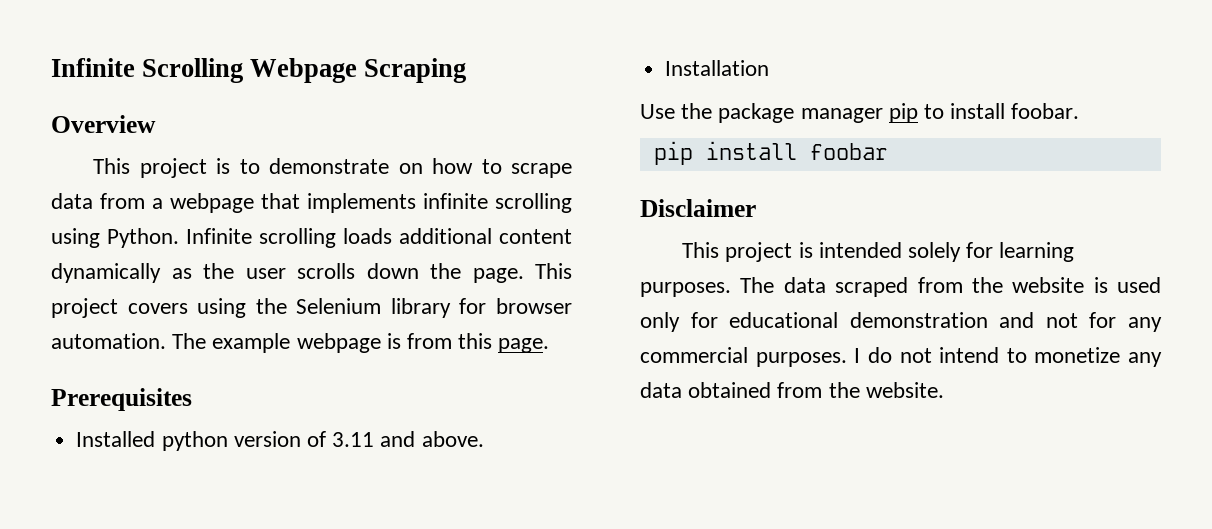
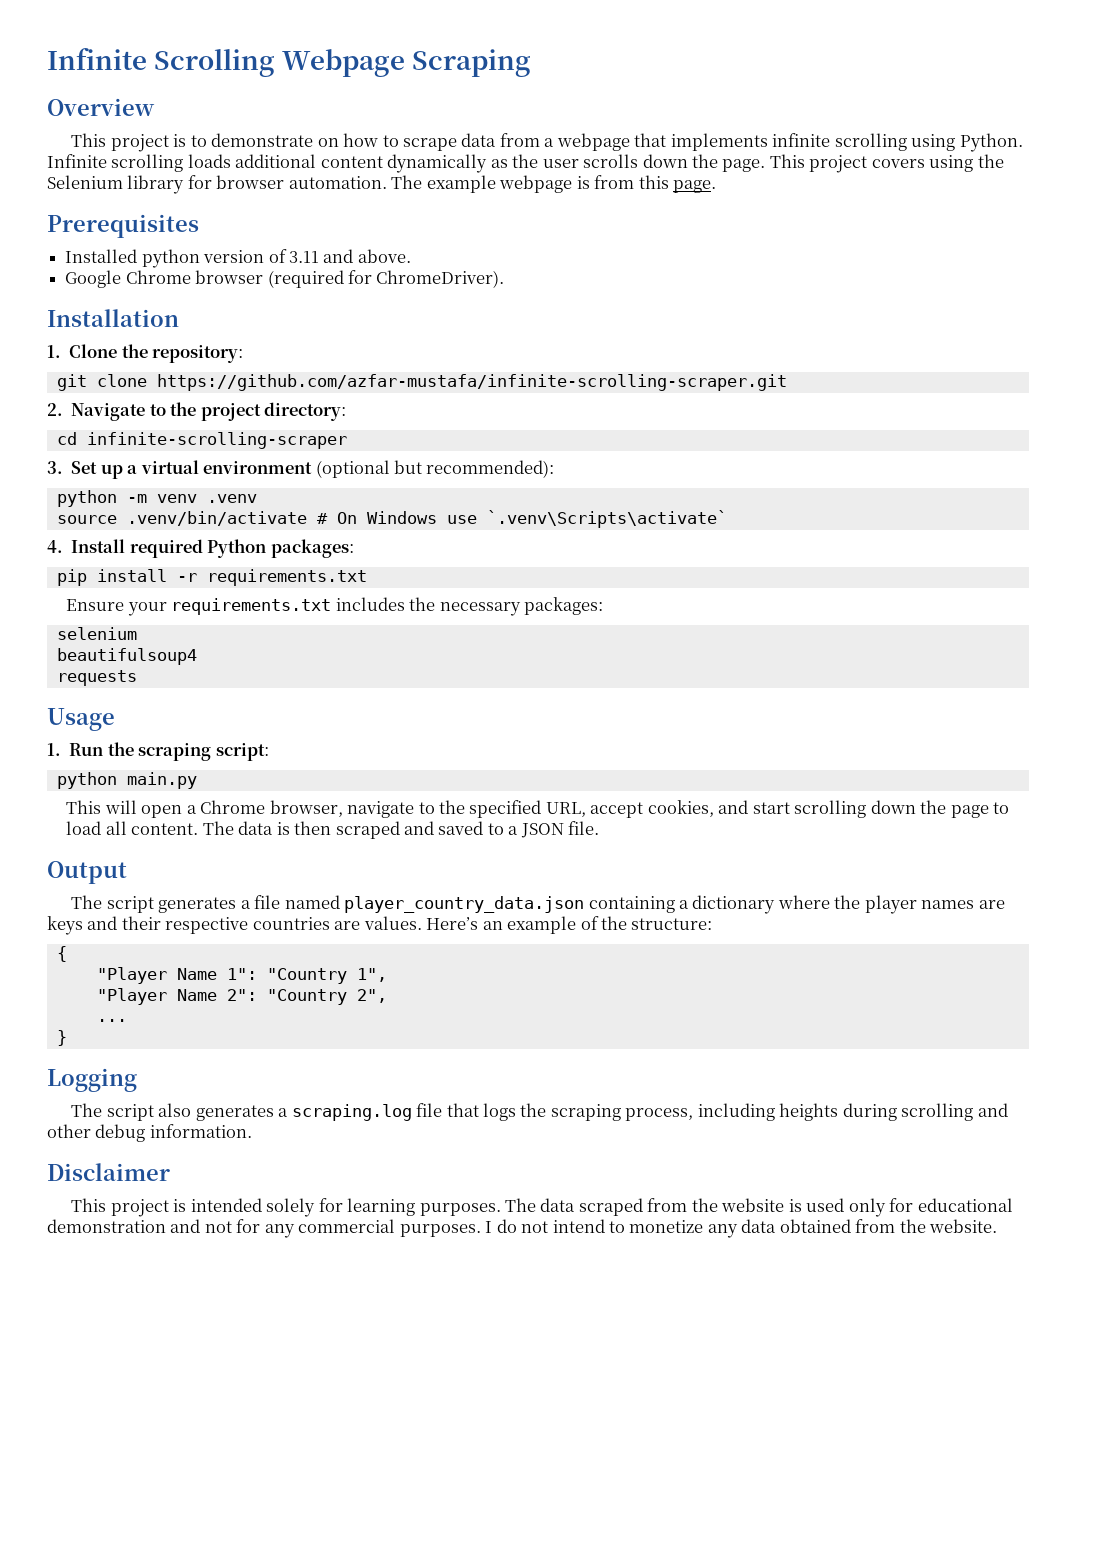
+ Google Chrome browser (required for ChromeDriver).
  Installation
- Use the package manager pip to install foobar.
- pip install foobar
+ 1. Clone the repository:
+ git clone https://github.com/azfar-mustafa/infinite-scrolling-scraper.git
+ 2. Navigate to the project directory:
+ cd infinite-scrolling-scraper
+ 3. Set up a virtual environment (optional but recommended):
+ python -m venv .venv
+ source .venv/bin/activate # On Windows use `.venv\Scripts\activate`
+ 4. Install required Python packages:
+ pip install -r requirements.txt
+ Ensure your requirements.txt includes the necessary packages:
+ selenium
+ beautifulsoup4
+ requests
+ Usage
+ 1. Run the scraping script:
+ python main.py
+ This will open a Chrome browser, navigate to the specified URL, accept cookies, and start scrolling down the page to load all content. The data is then scraped and saved to a JSON file.
+ Output
+ The script generates a file named player_country_data.json containing a dictionary where the player names are keys and their respective countries are values. Here’s an example of the structure:
+ {
+ "Player Name 1": "Country 1",
+ "Player Name 2": "Country 2",
+ ...
+ }
+ Logging
+ The script also generates a scraping.log file that logs the scraping process, including heights during scrolling and other debug information.

